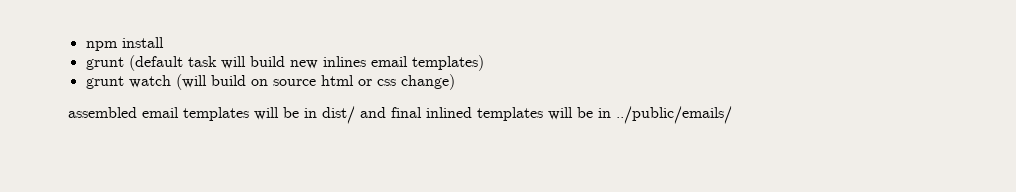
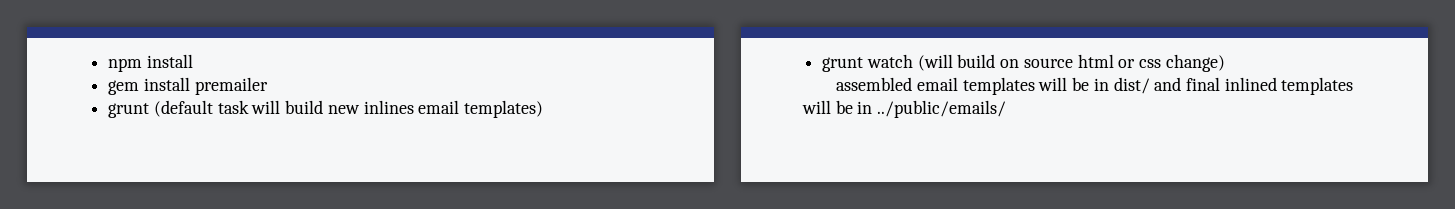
+ gem install premailer

